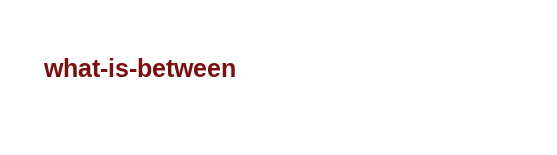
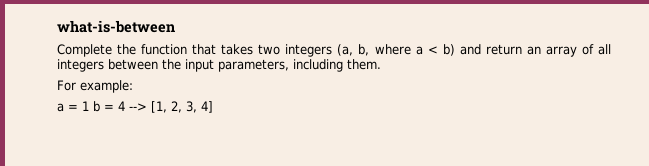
+ Complete the function that takes two integers (a, b, where a < b) and return an array of all integers between the input parameters, including them.
+ For example:
+ a = 1 b = 4 --> [1, 2, 3, 4]

